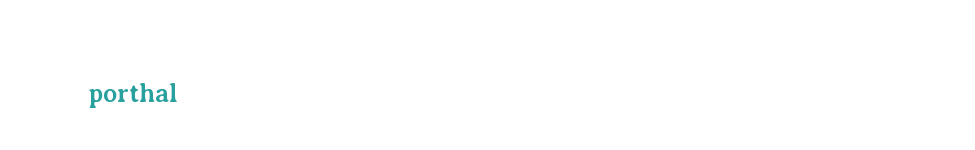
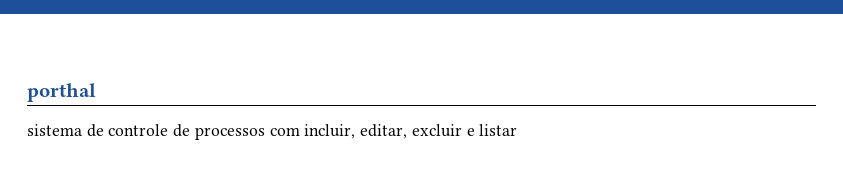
+ sistema de controle de processos com incluir, editar, excluir e listar

